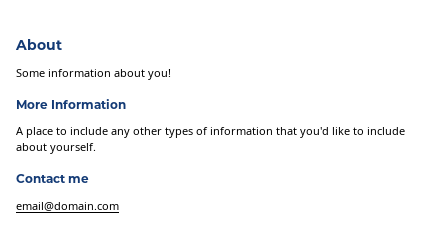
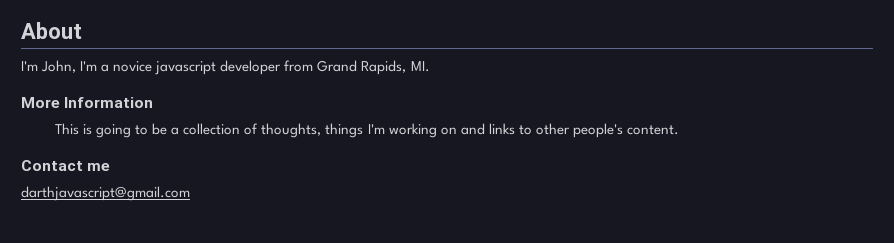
- Some information about you!
+ I'm John, I'm a novice javascript developer from Grand Rapids, MI.
  More Information
- A place to include any other types of information that you'd like to include about yourself.
+ This is going to be a collection of thoughts, things I'm working on and links to other people's content.
- email@domain.com
+ darthjavascript@gmail.com

